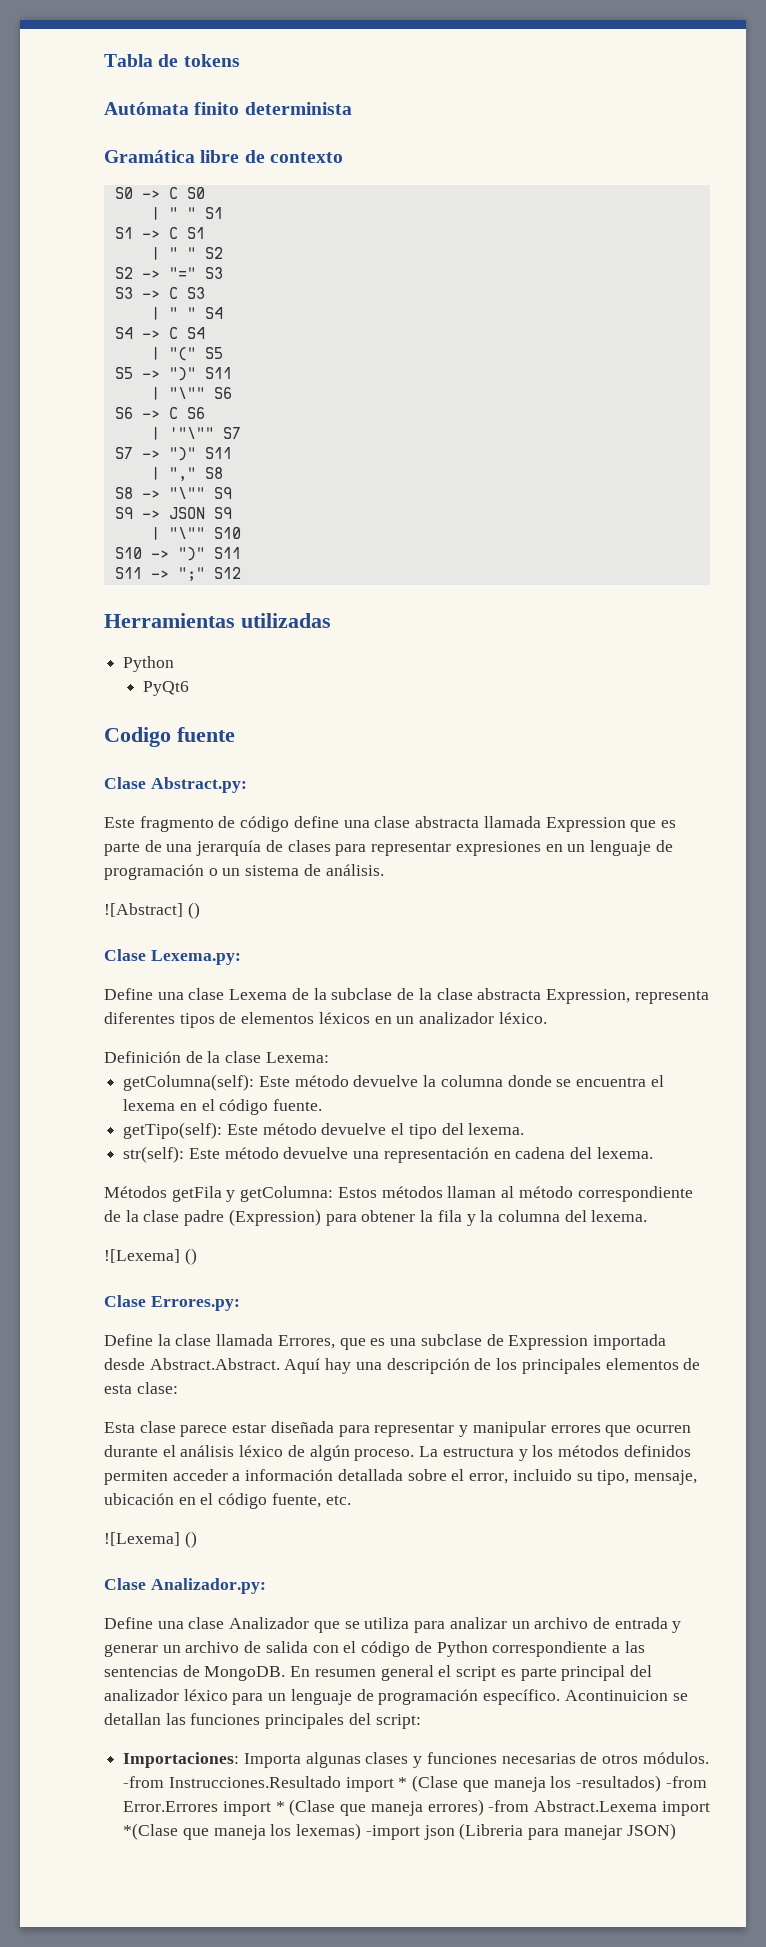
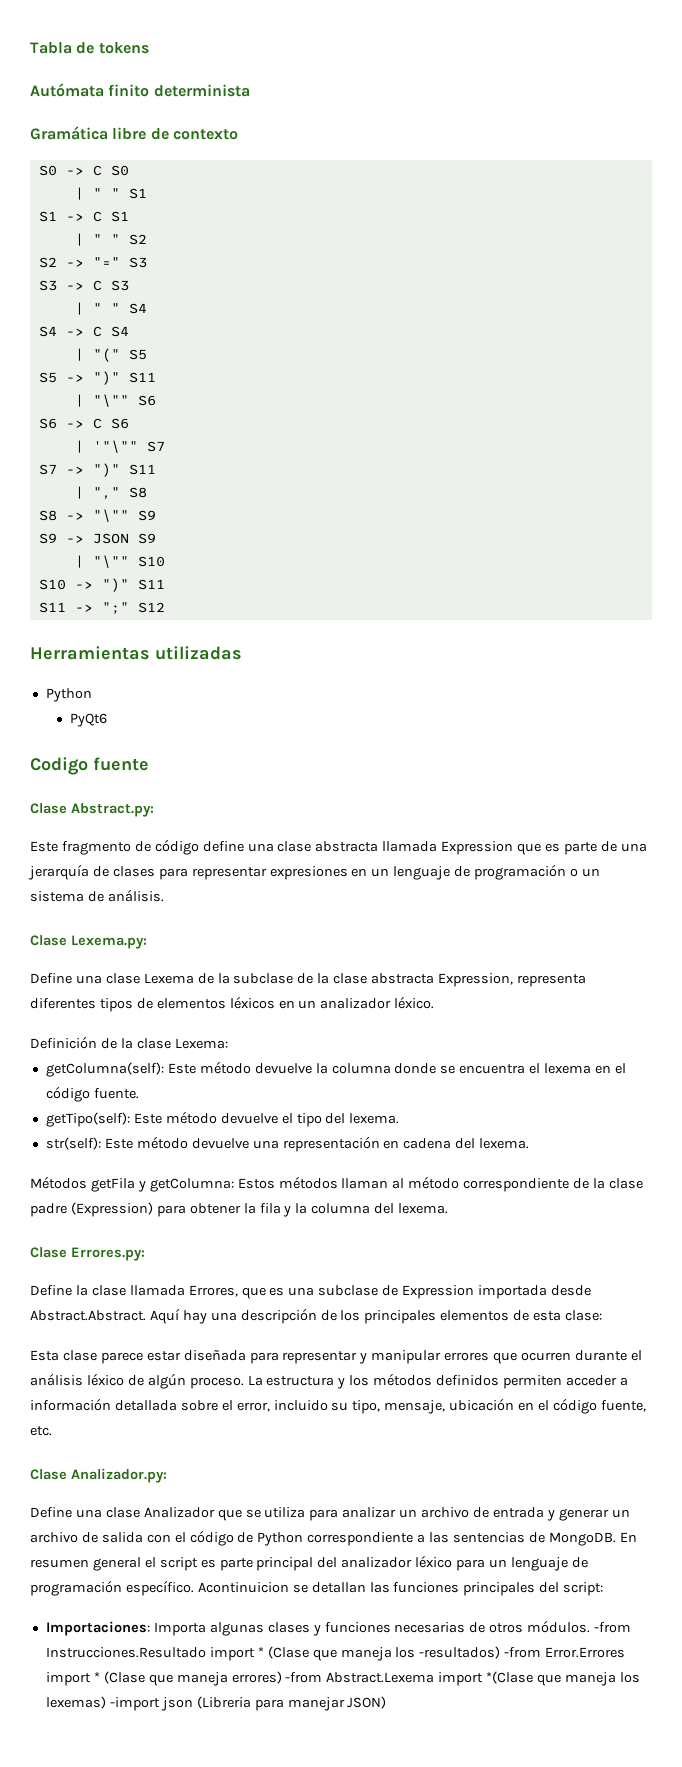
- ![Abstract] ()
  Métodos getFila y getColumna: Estos métodos llaman al método correspondiente de la clase padre (Expression) para obtener la fila y la columna del lexema.
- ![Lexema] ()
  La estructura y los métodos definidos permiten acceder a información detallada sobre el error, incluido su tipo, mensaje, ubicación en el código fuente, etc.
- ![Lexema] ()

